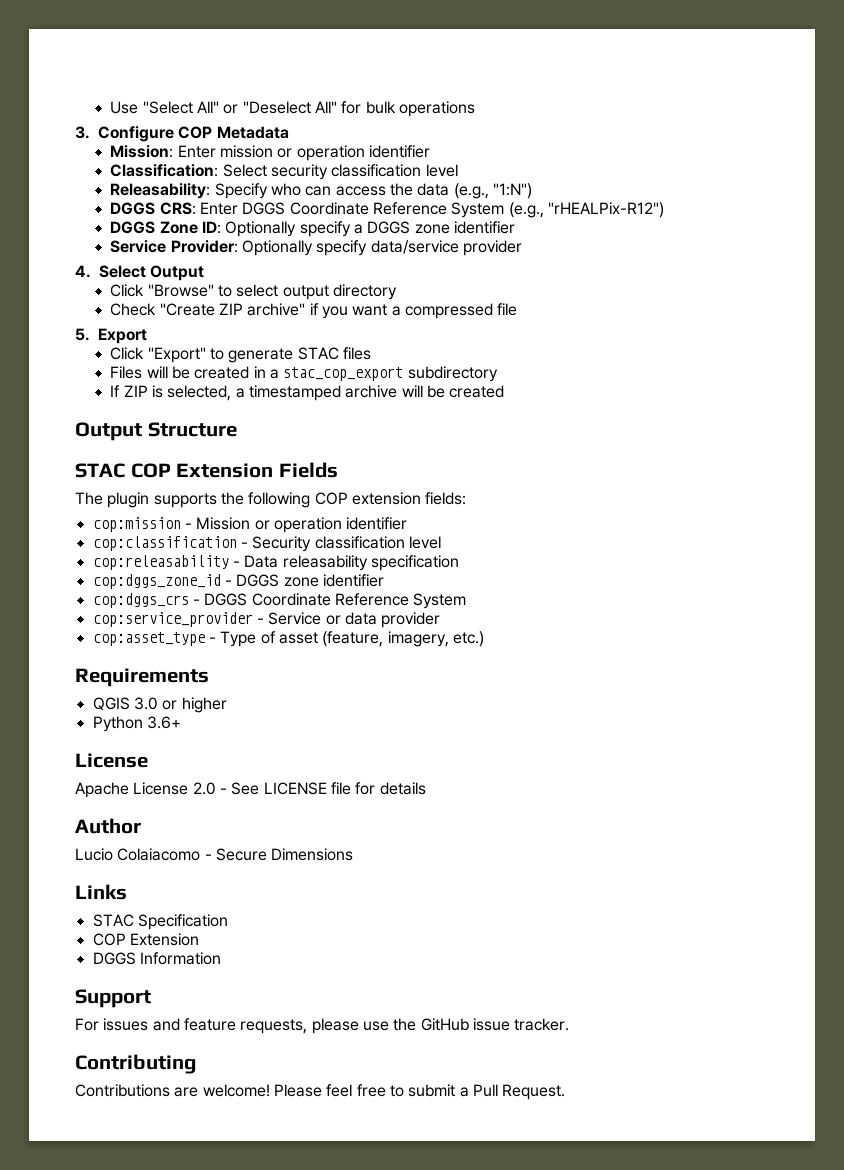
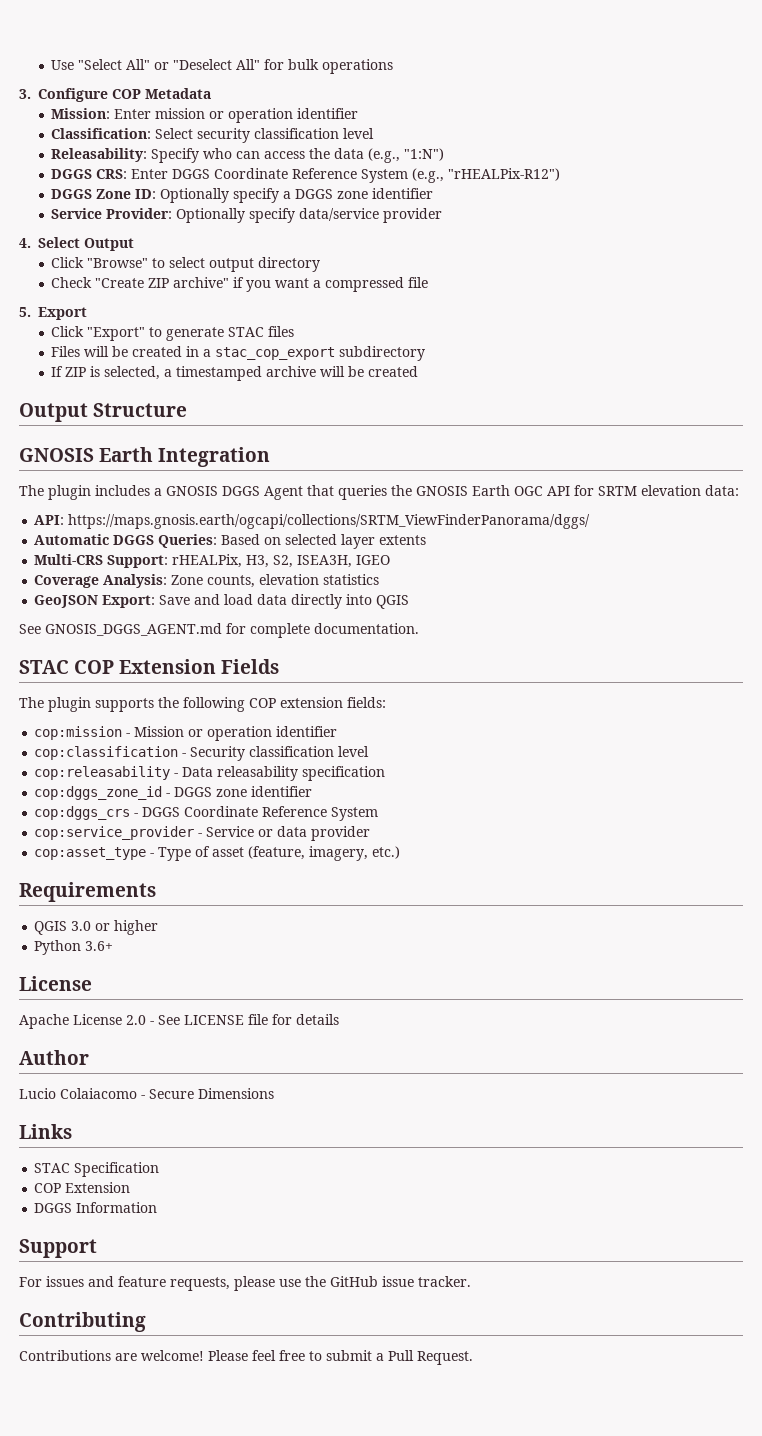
+ GNOSIS Earth Integration
+ The plugin includes a GNOSIS DGGS Agent that queries the GNOSIS Earth OGC API for SRTM elevation data:
+ API: https://maps.gnosis.earth/ogcapi/collections/SRTM_ViewFinderPanorama/dggs/
+ Automatic DGGS Queries: Based on selected layer extents
+ Multi-CRS Support: rHEALPix, H3, S2, ISEA3H, IGEO
+ Coverage Analysis: Zone counts, elevation statistics
+ GeoJSON Export: Save and load data directly into QGIS
+ See GNOSIS_DGGS_AGENT.md for complete documentation.

